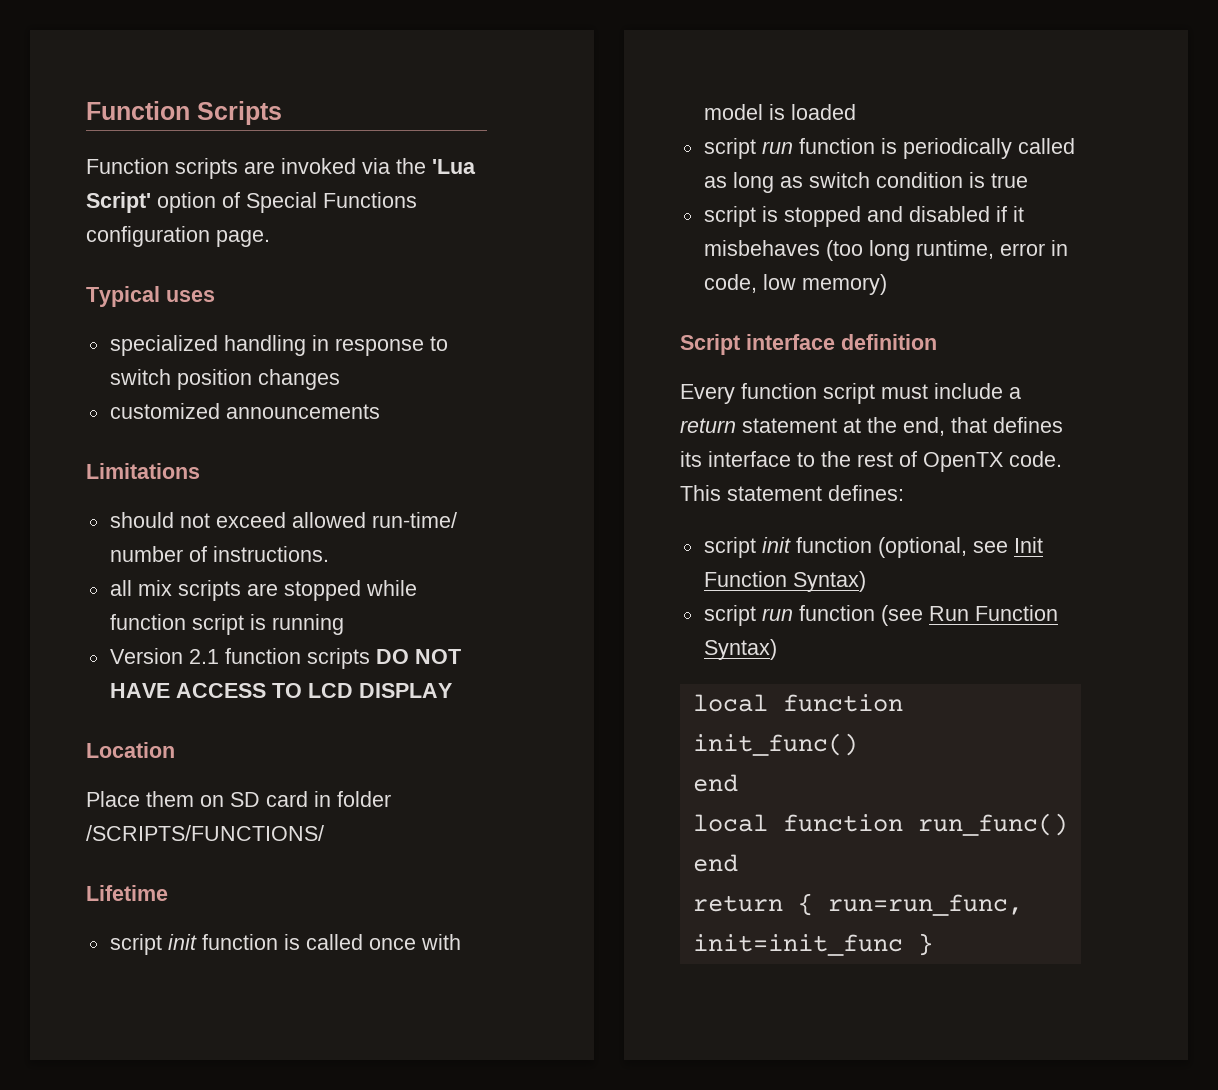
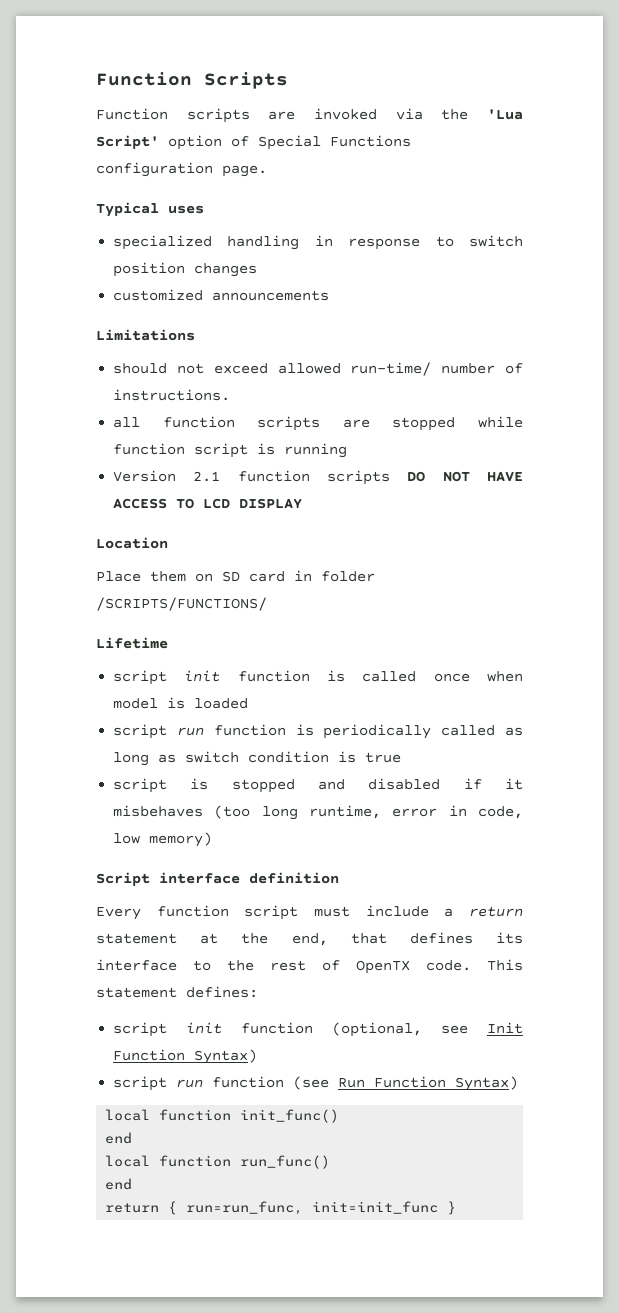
- all mix scripts are stopped while function script is running
+ all function scripts are stopped while function script is running
- script init function is called once with model is loaded
+ script init function is called once when model is loaded

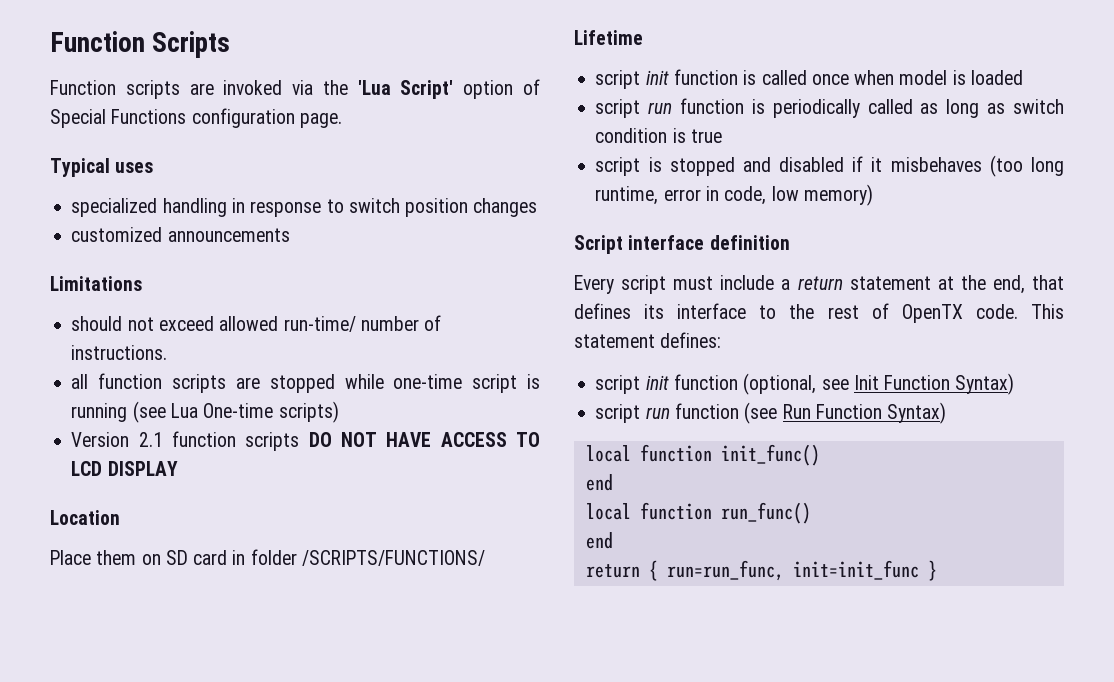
- all function scripts are stopped while function script is running
+ all function scripts are stopped while one-time script is running (see Lua One-time scripts)
- Every function script must include a return statement at the end, that defines its interface to the rest of OpenTX code.
+ Every script must include a return statement at the end, that defines its interface to the rest of OpenTX code.

